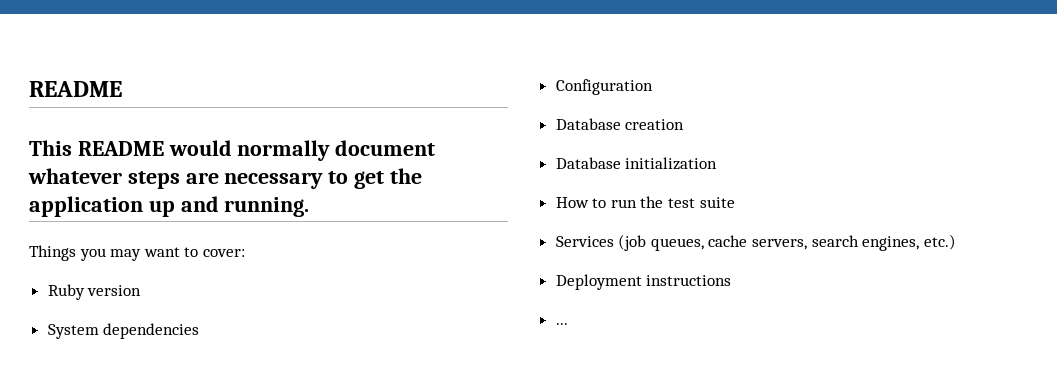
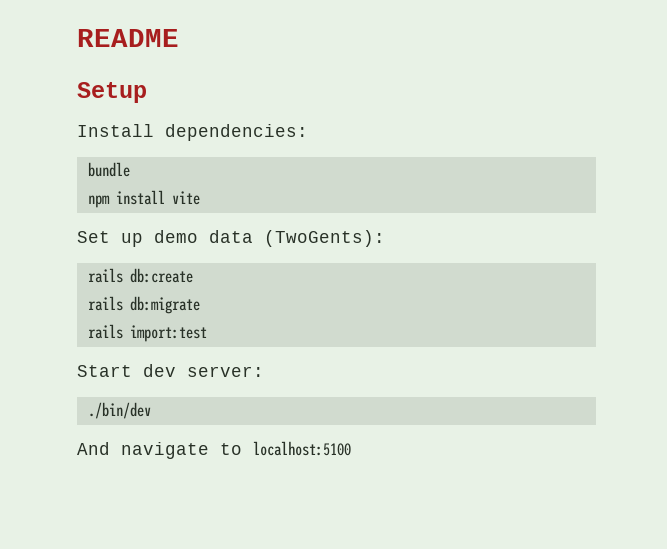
- This README would normally document whatever steps are necessary to get the application up and running.
- Things you may want to cover:
- Ruby version
- System dependencies
- Configuration
- Database creation
- Database initialization
- How to run the test suite
- Services (job queues, cache servers, search engines, etc.)
- Deployment instructions
- ...
+ Setup
+ Install dependencies:
+ bundle
+ npm install vite
+ Set up demo data (TwoGents):
+ rails db:create
+ rails db:migrate
+ rails import:test
+ Start dev server:
+ ./bin/dev
+ And navigate to localhost:5100

